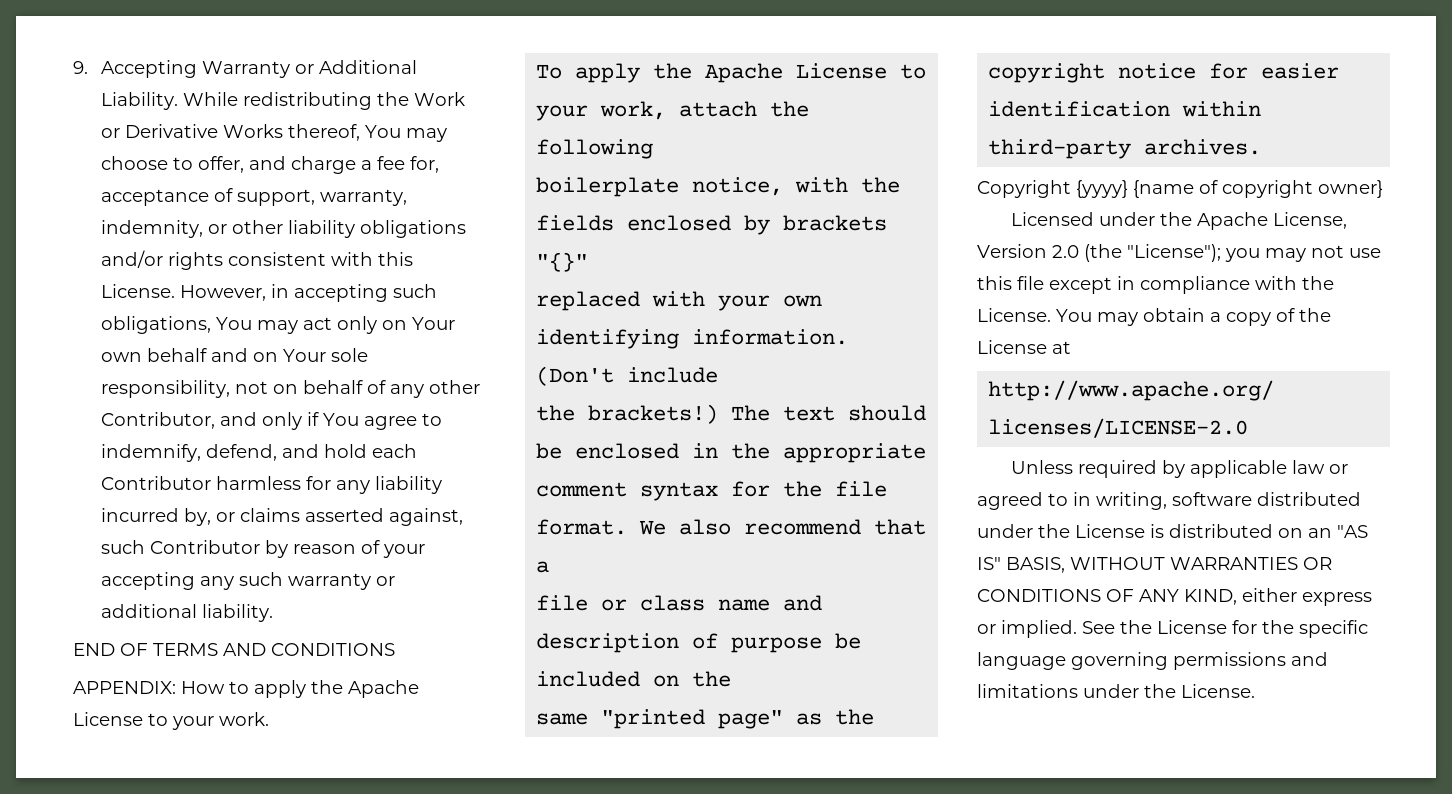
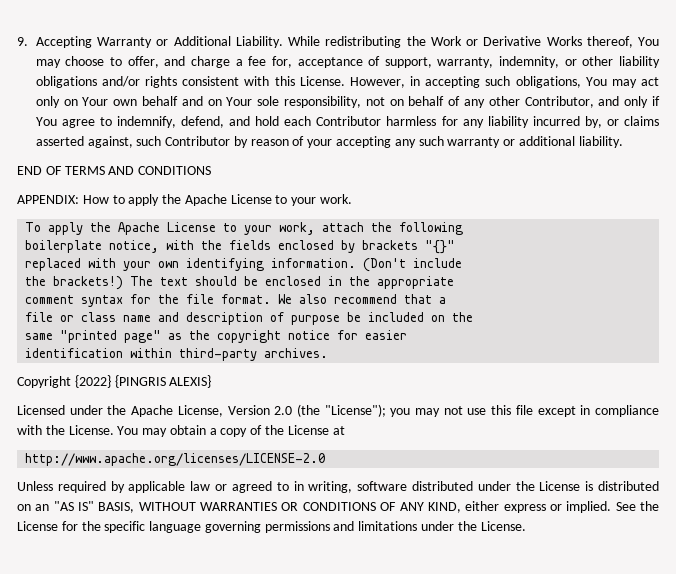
- Copyright {yyyy} {name of copyright owner}
+ Copyright {2022} {PINGRIS ALEXIS}

